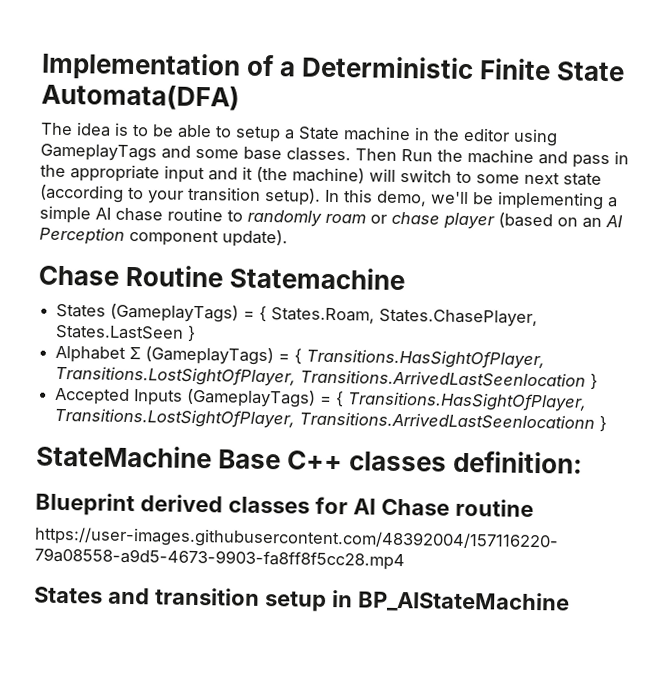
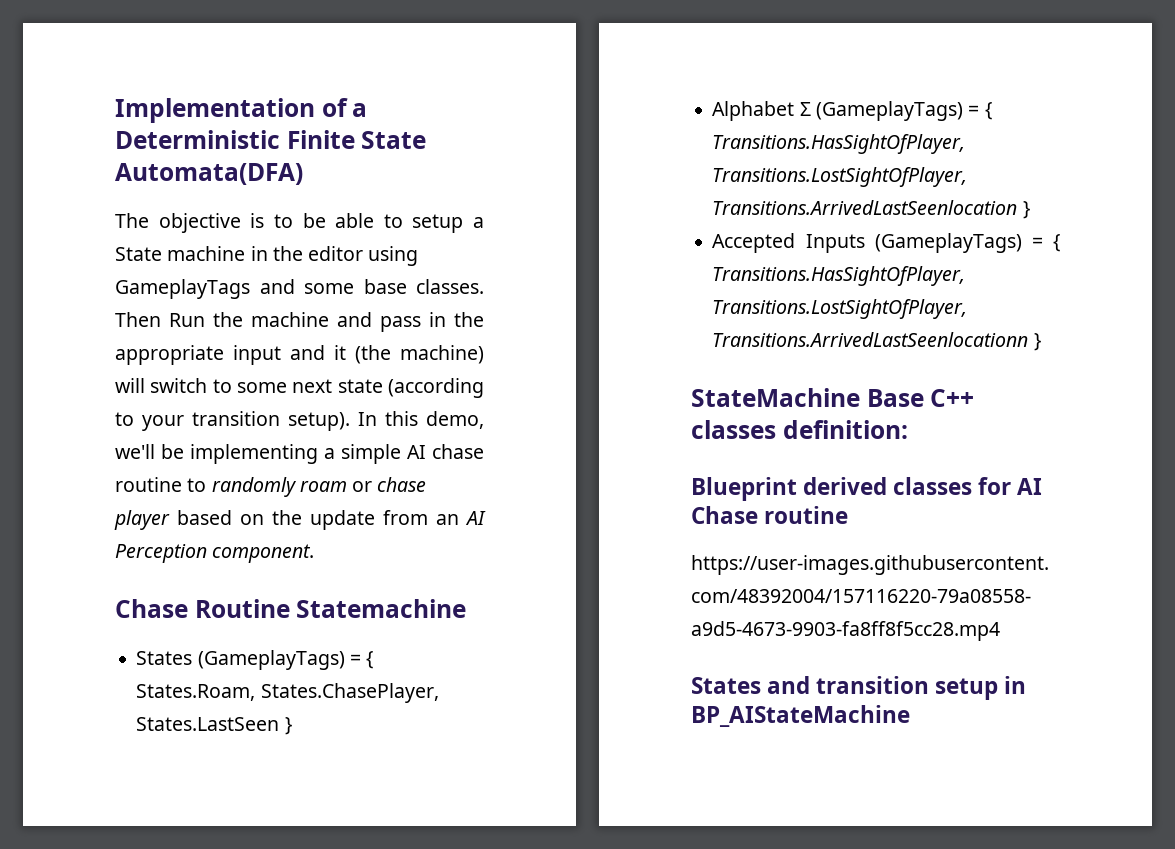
- The idea is to be able to setup a State machine in the editor using GameplayTags and some base classes.
+ The objective is to be able to setup a State machine in the editor using GameplayTags and some base classes.
- In this demo, we'll be implementing a simple AI chase routine to randomly roam or chase player (based on an AI Perception component update).
+ In this demo, we'll be implementing a simple AI chase routine to randomly roam or chase player based on the update from an AI Perception component.

